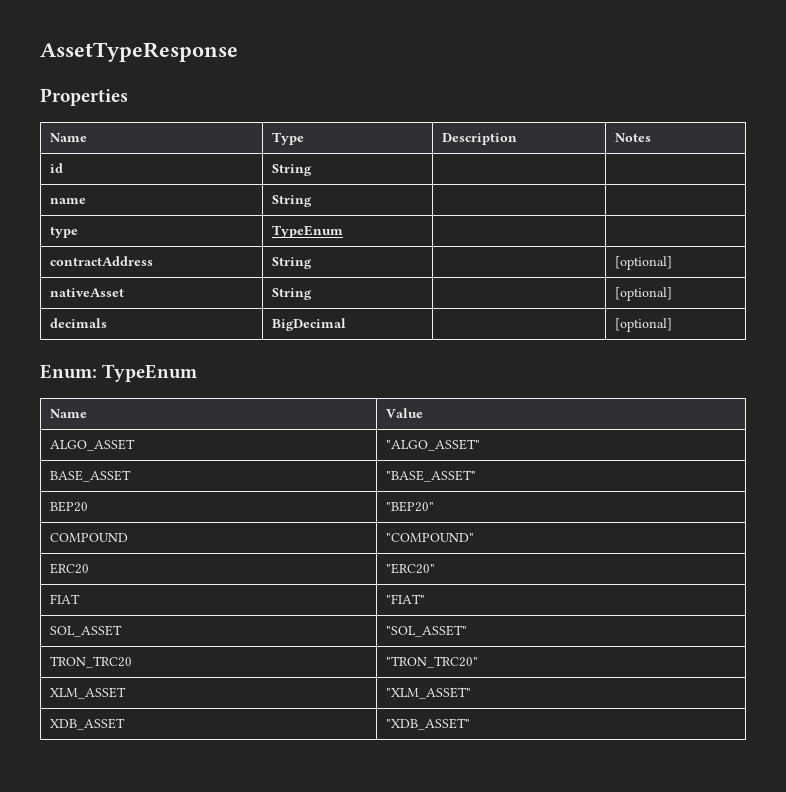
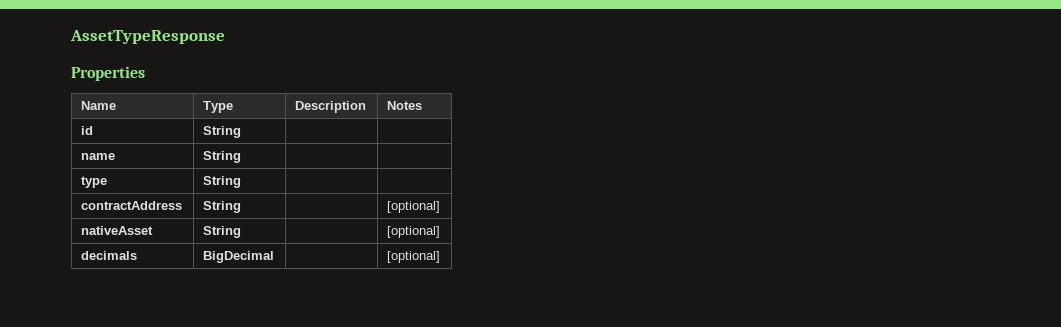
- type | TypeEnum | |
+ type | String | |
- Enum: TypeEnum
- Name | Value
- ALGO_ASSET | "ALGO_ASSET"
- BASE_ASSET | "BASE_ASSET"
- BEP20 | "BEP20"
- COMPOUND | "COMPOUND"
- ERC20 | "ERC20"
- FIAT | "FIAT"
- SOL_ASSET | "SOL_ASSET"
- TRON_TRC20 | "TRON_TRC20"
- XLM_ASSET | "XLM_ASSET"
- XDB_ASSET | "XDB_ASSET"

